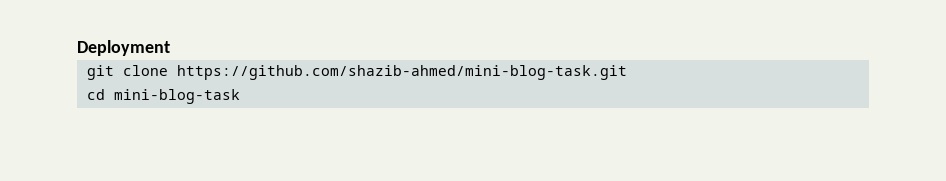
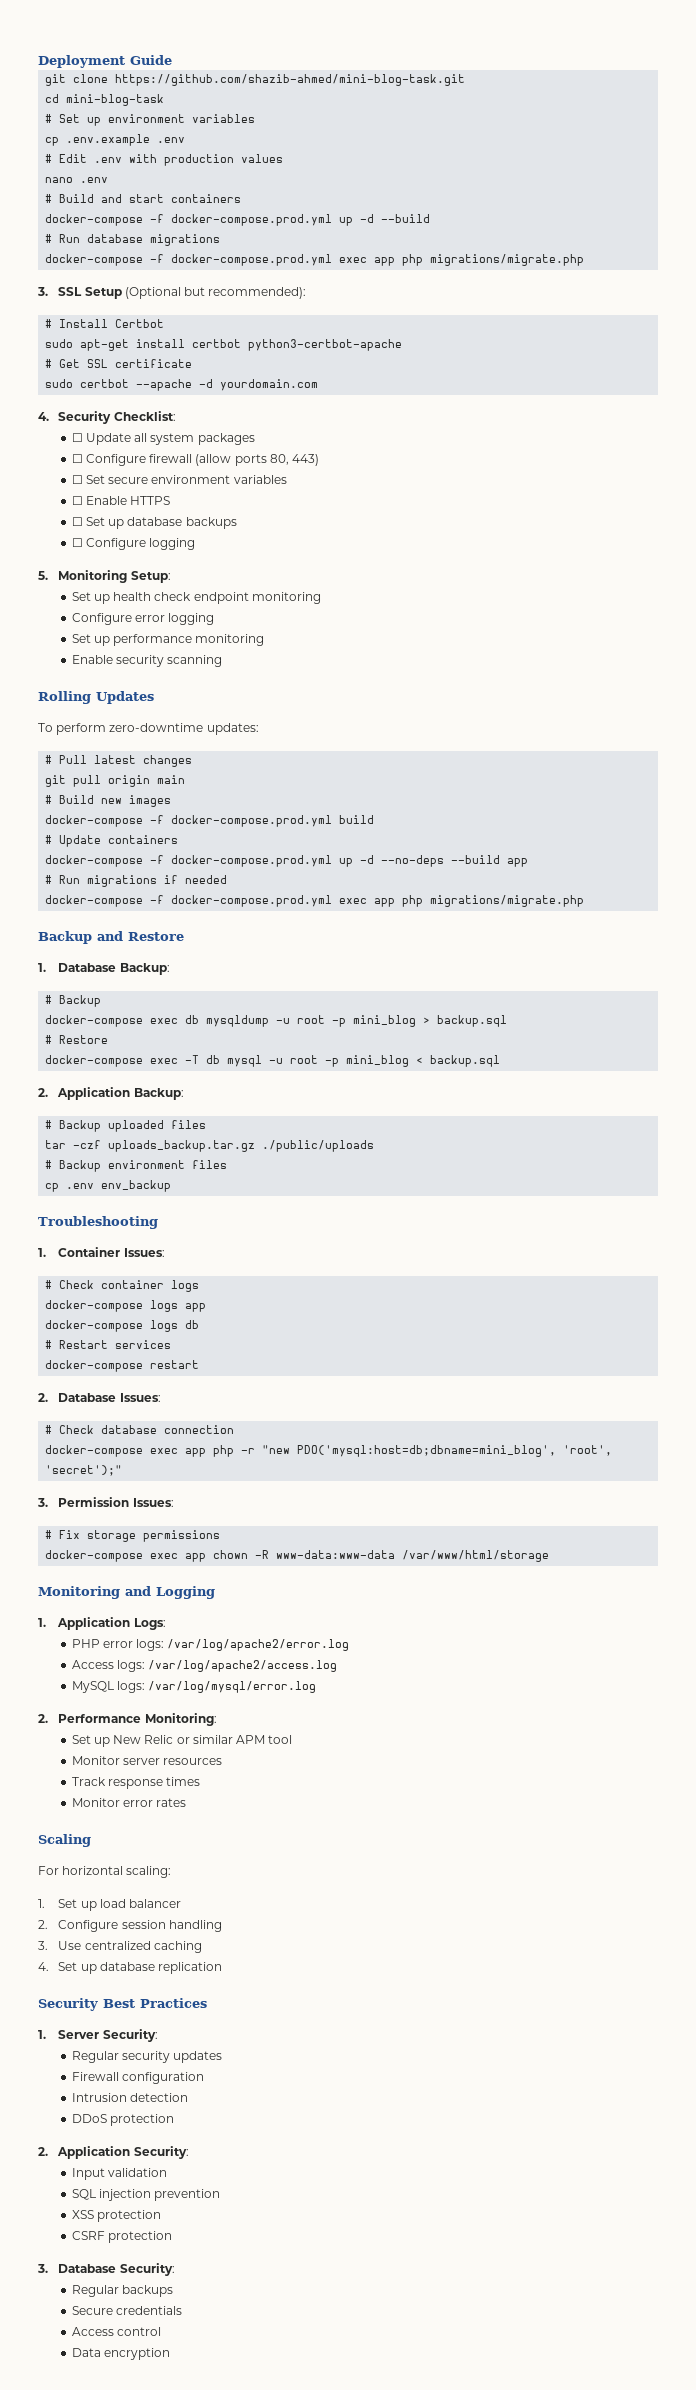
- Deployment
+ Deployment Guide
+ # Set up environment variables
+ cp .env.example .env
+ # Edit .env with production values
+ nano .env
+ # Build and start containers
+ docker-compose -f docker-compose.prod.yml up -d --build
+ # Run database migrations
+ docker-compose -f docker-compose.prod.yml exec app php migrations/migrate.php
+ 3. SSL Setup (Optional but recommended):
+ # Install Certbot
+ sudo apt-get install certbot python3-certbot-apache
+ # Get SSL certificate
+ sudo certbot --apache -d yourdomain.com
+ 4. Security Checklist:
+ ☐ Update all system packages
+ ☐ Configure firewall (allow ports 80, 443)
+ ☐ Set secure environment variables
+ ☐ Enable HTTPS
+ ☐ Set up database backups
+ ☐ Configure logging
+ 5. Monitoring Setup:
+ Set up health check endpoint monitoring
+ Configure error logging
+ Set up performance monitoring
+ Enable security scanning
+ Rolling Updates
+ To perform zero-downtime updates:
+ # Pull latest changes
+ git pull origin main
+ # Build new images
+ docker-compose -f docker-compose.prod.yml build
+ # Update containers
+ docker-compose -f docker-compose.prod.yml up -d --no-deps --build app
+ # Run migrations if needed
+ docker-compose -f docker-compose.prod.yml exec app php migrations/migrate.php
+ Backup and Restore
+ 1. Database Backup:
+ # Backup
+ docker-compose exec db mysqldump -u root -p mini_blog > backup.sql
+ # Restore
+ docker-compose exec -T db mysql -u root -p mini_blog < backup.sql
+ 2. Application Backup:
+ # Backup uploaded files
+ tar -czf uploads_backup.tar.gz ./public/uploads
+ # Backup environment files
+ cp .env env_backup
+ Troubleshooting
+ 1. Container Issues:
+ # Check container logs
+ docker-compose logs app
+ docker-compose logs db
+ # Restart services
+ docker-compose restart
+ 2. Database Issues:
+ # Check database connection
+ docker-compose exec app php -r "new PDO('mysql:host=db;dbname=mini_blog', 'root', 'secret');"
+ 3. Permission Issues:
+ # Fix storage permissions
+ docker-compose exec app chown -R www-data:www-data /var/www/html/storage
+ Monitoring and Logging
+ 1. Application Logs:
+ PHP error logs: /var/log/apache2/error.log
+ Access logs: /var/log/apache2/access.log
+ MySQL logs: /var/log/mysql/error.log
+ 2. Performance Monitoring:
+ Set up New Relic or similar APM tool
+ Monitor server resources
+ Track response times
+ Monitor error rates
+ Scaling
+ For horizontal scaling:
+ 1. Set up load balancer
+ 2. Configure session handling
+ 3. Use centralized caching
+ 4. Set up database replication
+ Security Best Practices
+ 1. Server Security:
+ Regular security updates
+ Firewall configuration
+ Intrusion detection
+ DDoS protection
+ 2. Application Security:
+ Input validation
+ SQL injection prevention
+ XSS protection
+ CSRF protection
+ 3. Database Security:
+ Regular backups
+ Secure credentials
+ Access control
+ Data encryption

